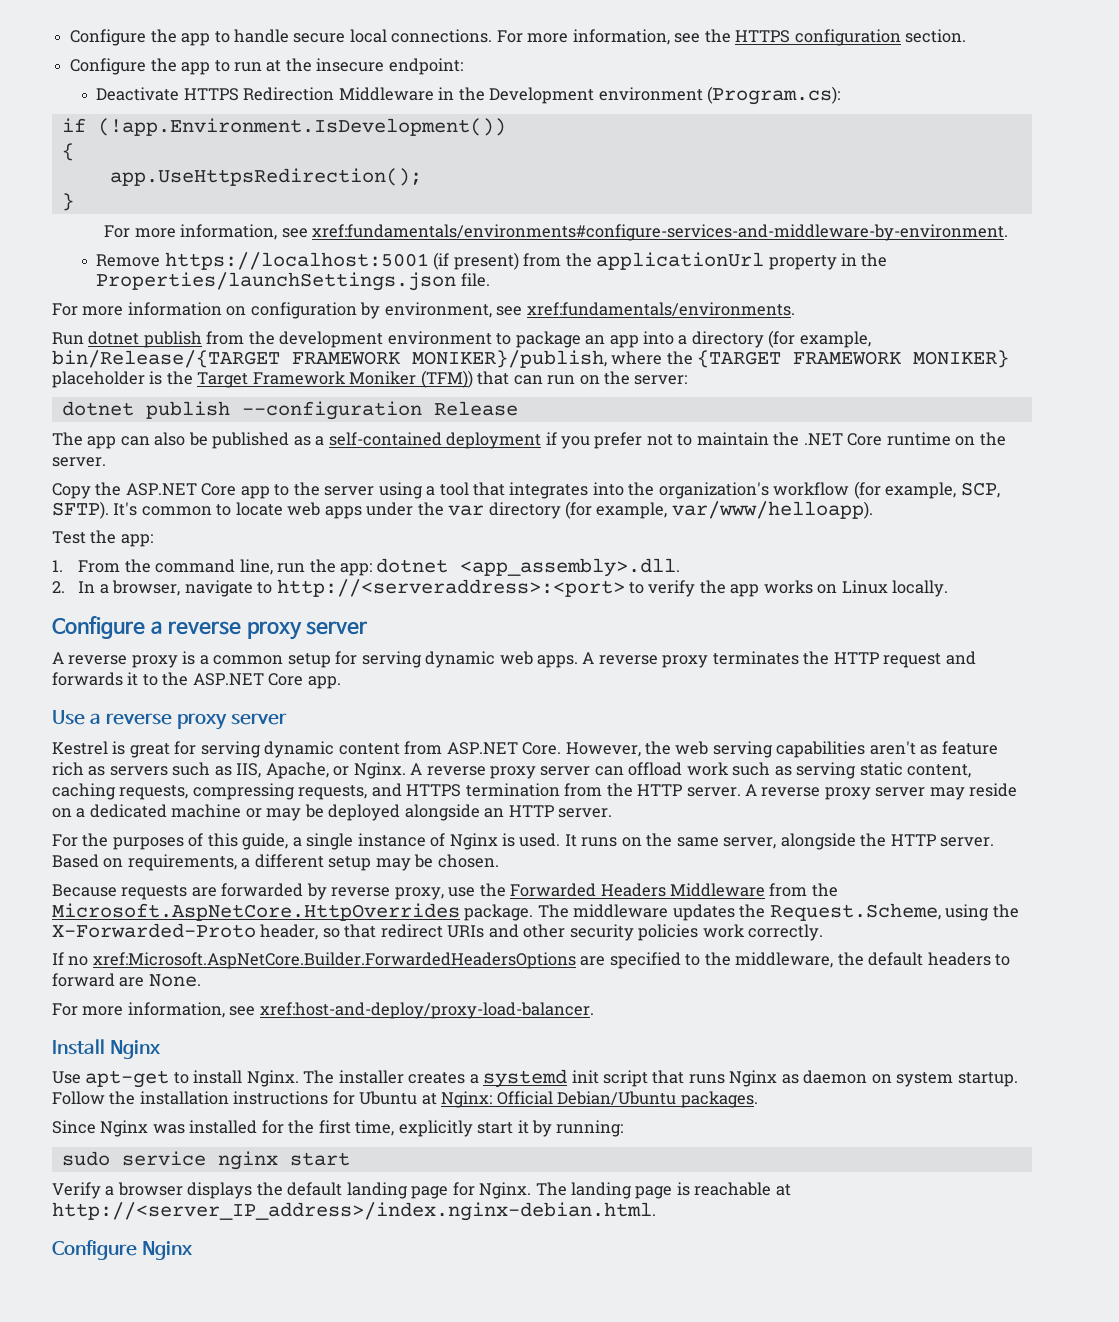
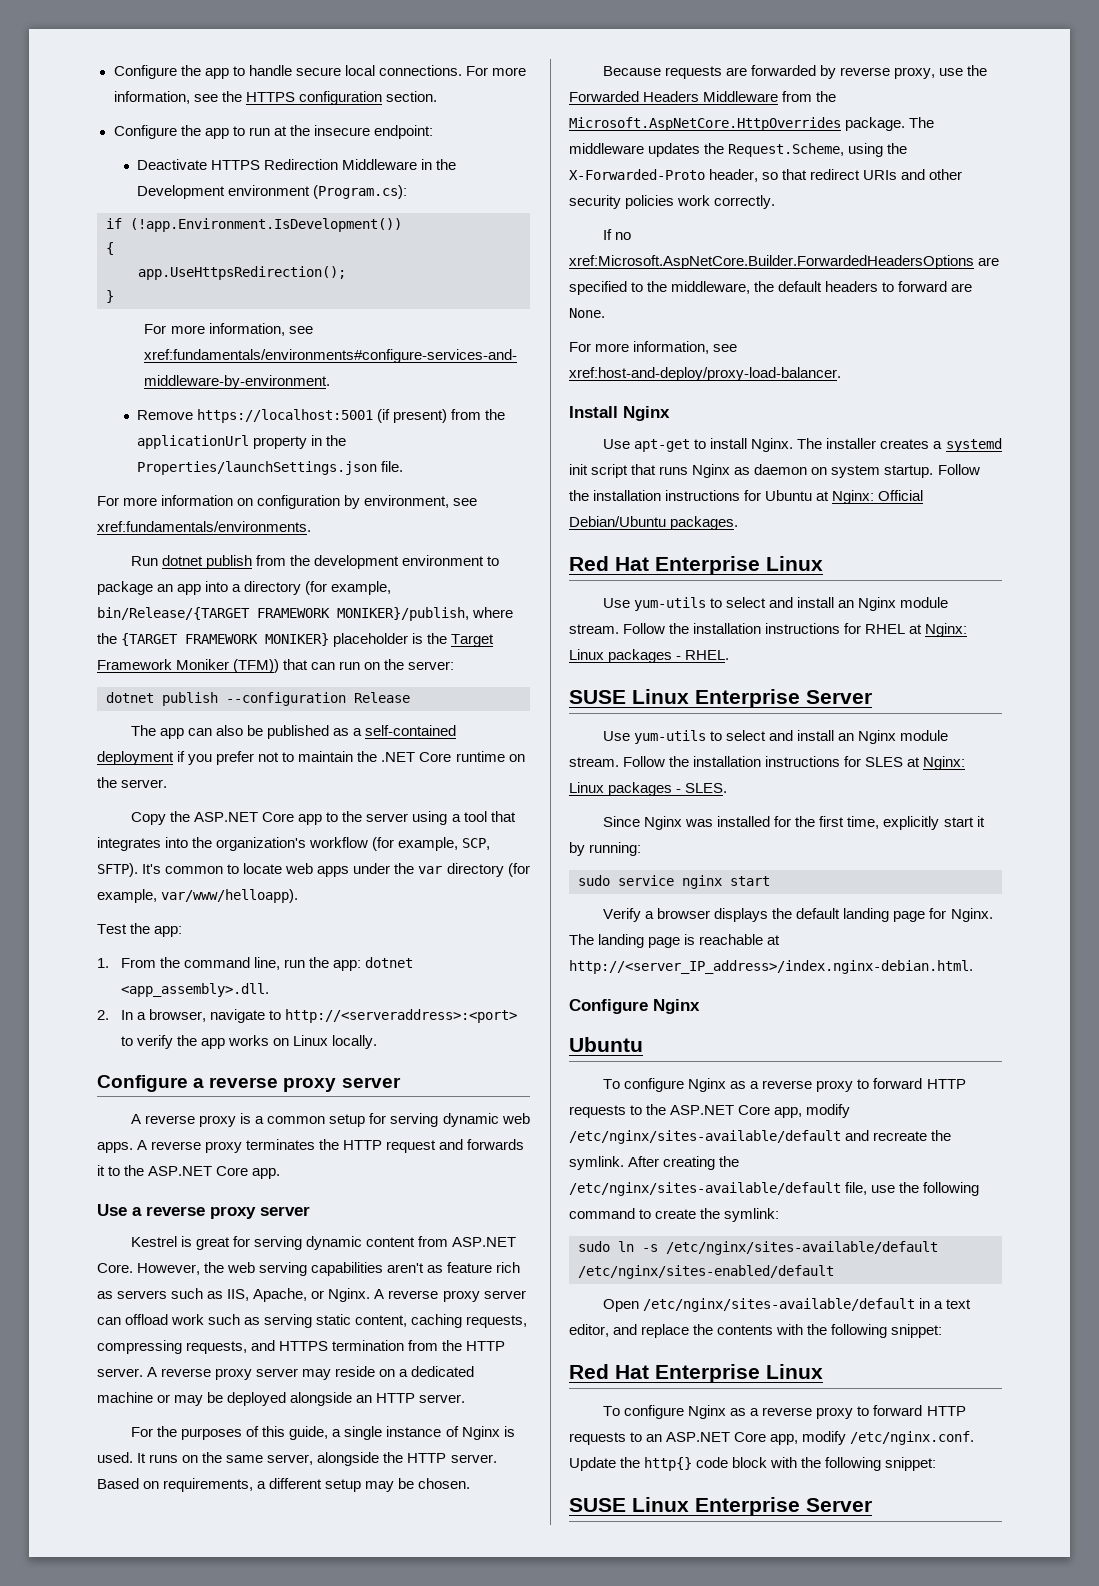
  Follow the installation instructions for Ubuntu at Nginx: Official Debian/Ubuntu packages.
+ Red Hat Enterprise Linux
+ Use yum-utils to select and install an Nginx module stream. Follow the installation instructions for RHEL at Nginx: Linux packages - RHEL.
+ SUSE Linux Enterprise Server
+ Use yum-utils to select and install an Nginx module stream. Follow the installation instructions for SLES at Nginx: Linux packages - SLES.
  Configure Nginx
+ Ubuntu
+ To configure Nginx as a reverse proxy to forward HTTP requests to the ASP.NET Core app, modify /etc/nginx/sites-available/default and recreate the symlink. After creating the /etc/nginx/sites-available/default file, use the following command to create the symlink:
+ sudo ln -s /etc/nginx/sites-available/default /etc/nginx/sites-enabled/default
+ Open /etc/nginx/sites-available/default in a text editor, and replace the contents with the following snippet:
+ Red Hat Enterprise Linux
+ To configure Nginx as a reverse proxy to forward HTTP requests to an ASP.NET Core app, modify /etc/nginx.conf. Update the http{} code block with the following snippet:
+ SUSE Linux Enterprise Server

